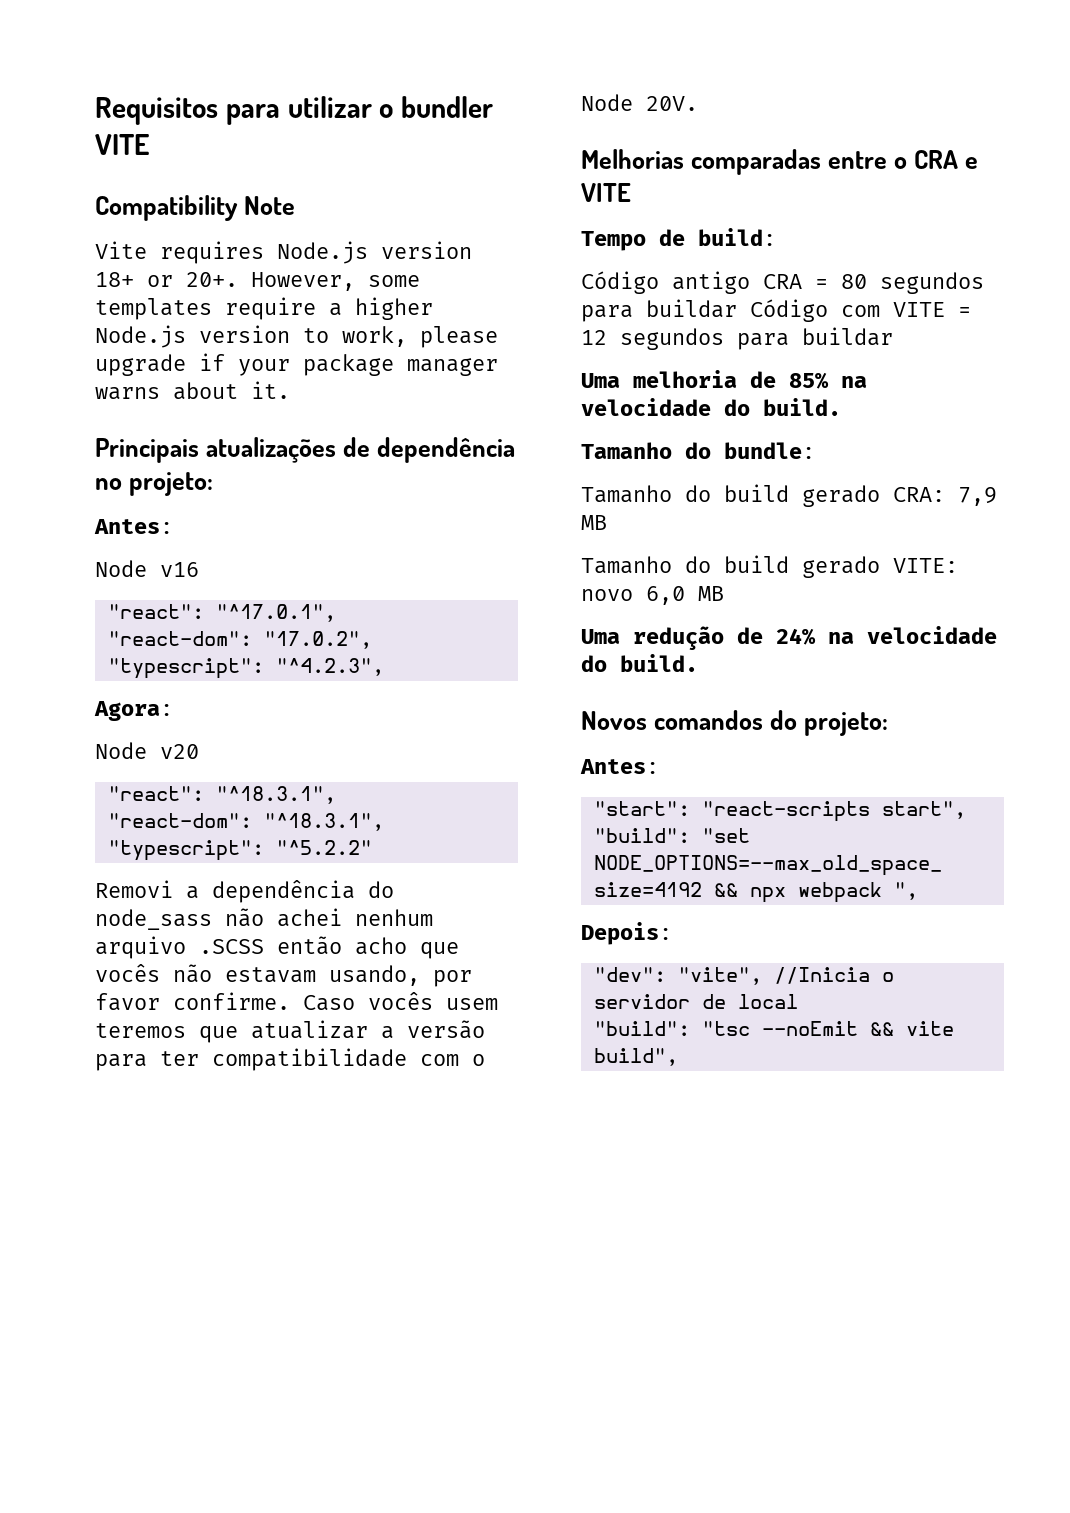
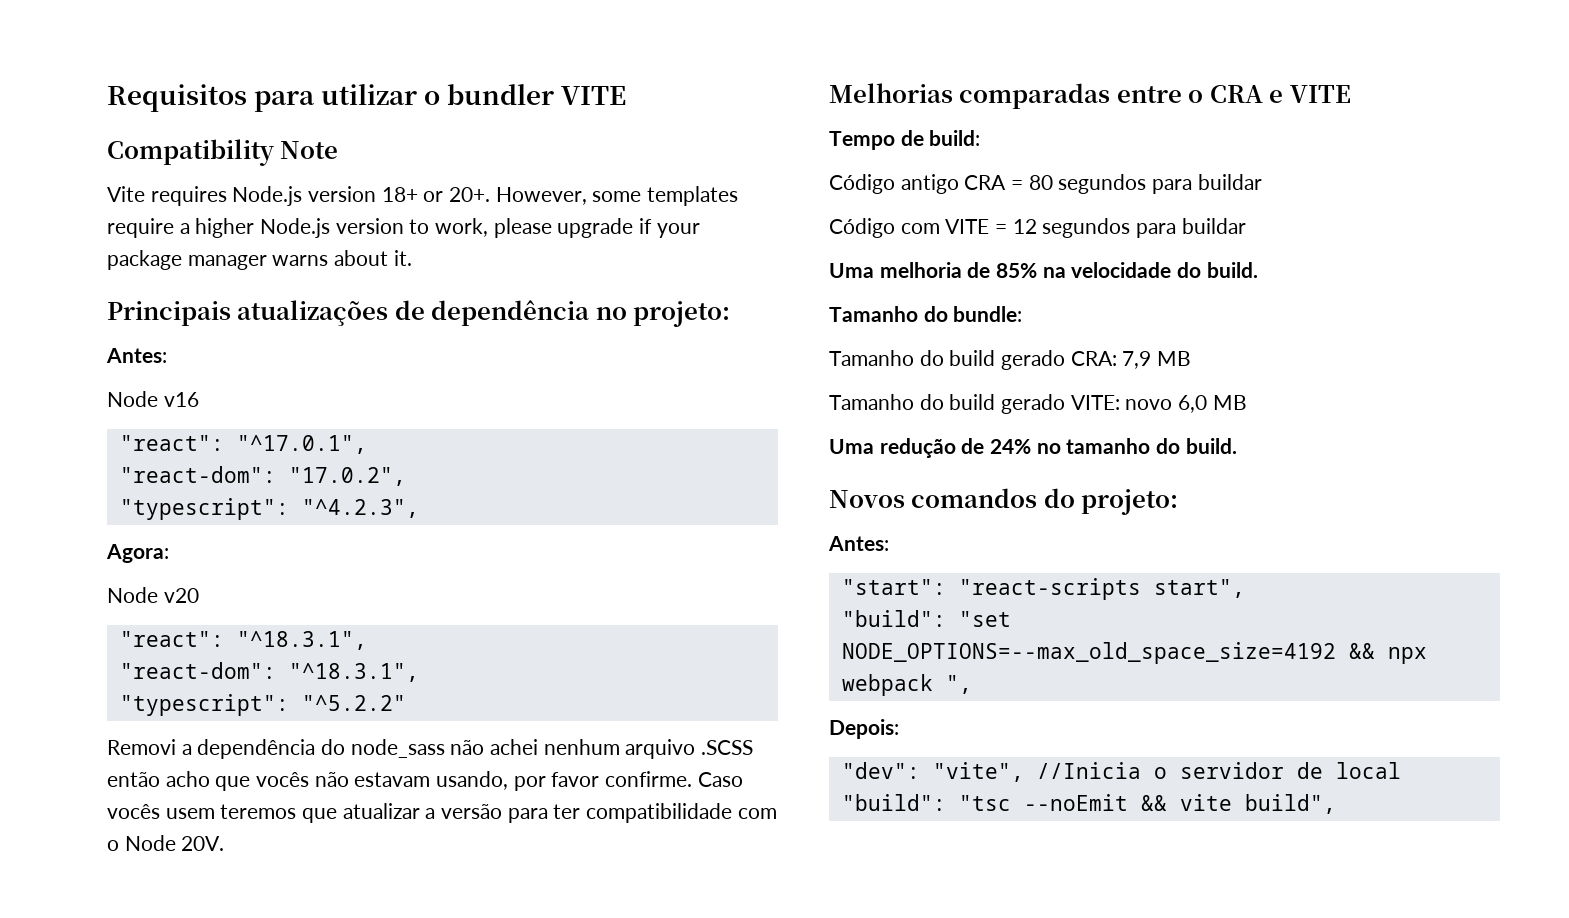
- Código antigo CRA = 80 segundos para buildar Código com VITE = 12 segundos para buildar
+ Código antigo CRA = 80 segundos para buildar
+ Código com VITE = 12 segundos para buildar
- Uma redução de 24% na velocidade do build.
+ Uma redução de 24% no tamanho do build.

